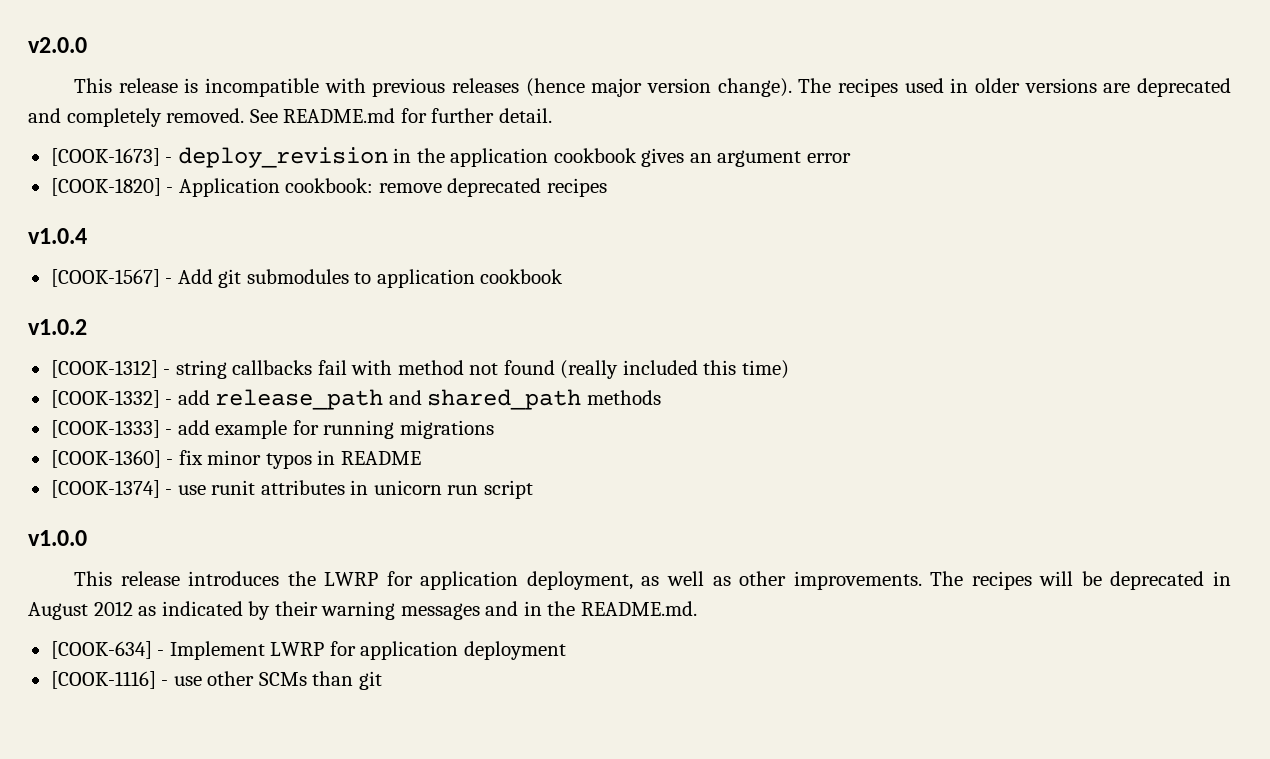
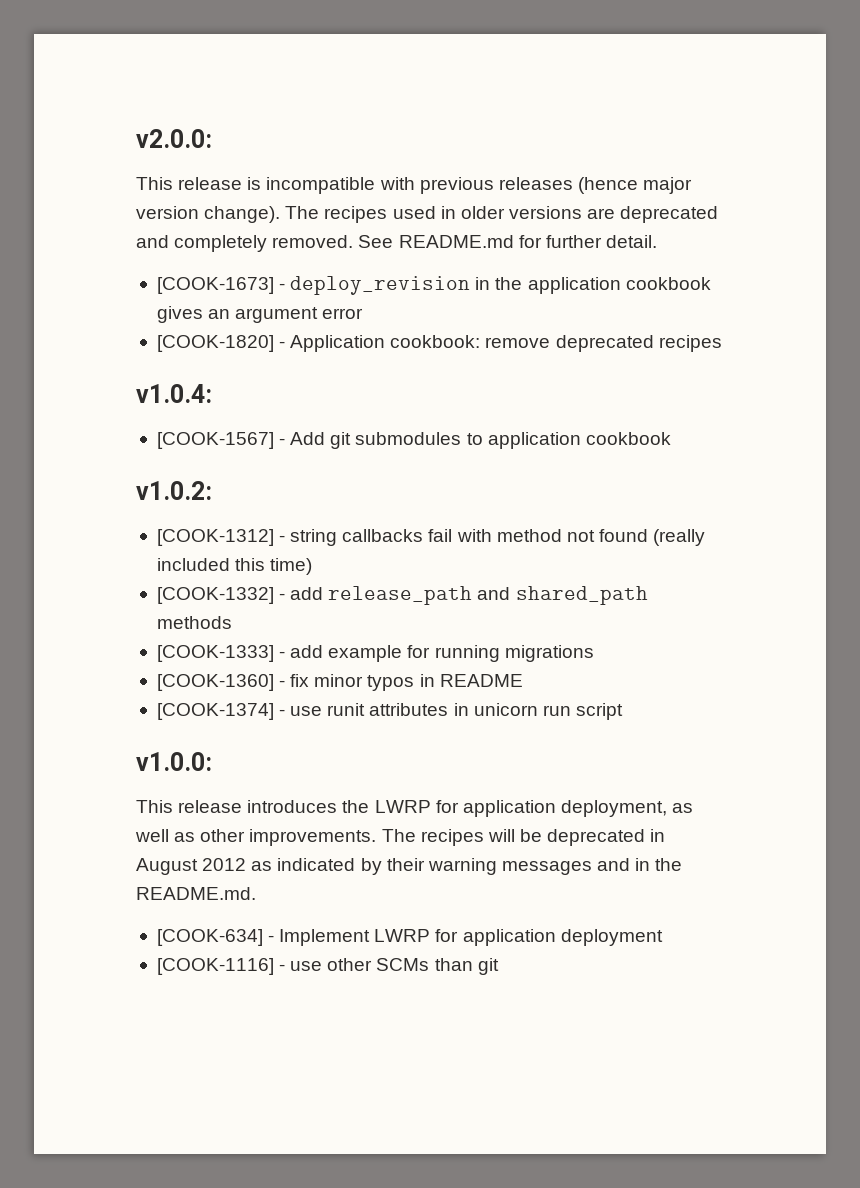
- v2.0.0
+ v2.0.0:
- v1.0.4
+ v1.0.4:
- v1.0.2
+ v1.0.2:
- v1.0.0
+ v1.0.0:

